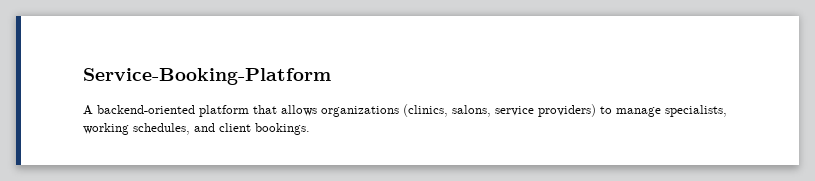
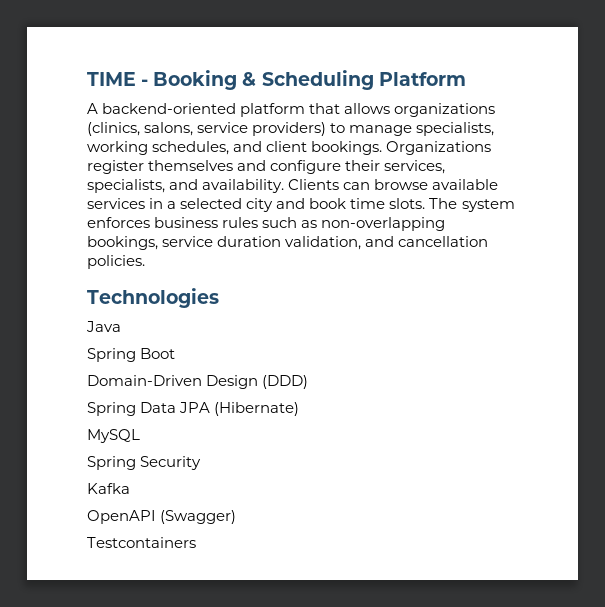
- Service-Booking-Platform
+ TIME - Booking & Scheduling Platform
+ Organizations register themselves and configure their services, specialists, and availability. Clients can browse available services in a selected city and book time slots. The system enforces business rules such as non-overlapping bookings, service duration validation, and cancellation policies.
+ Technologies
+ Java
+ Spring Boot
+ Domain-Driven Design (DDD)
+ Spring Data JPA (Hibernate)
+ MySQL
+ Spring Security
+ Kafka
+ OpenAPI (Swagger)
+ Testcontainers

